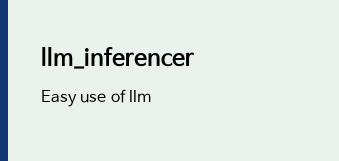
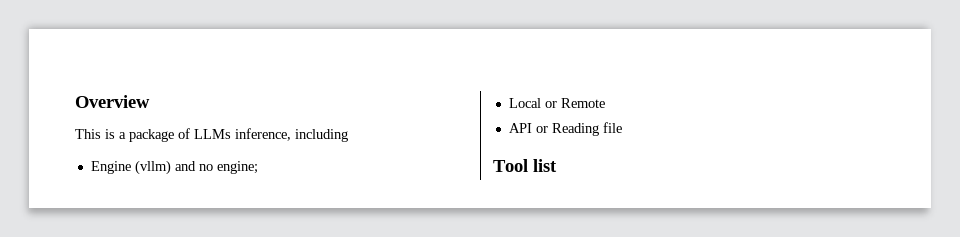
- llm_inferencer
- Easy use of llm
+ Overview
+ This is a package of LLMs inference, including
+ Engine (vllm) and no engine;
+ Local or Remote
+ API or Reading file
+ Tool list

